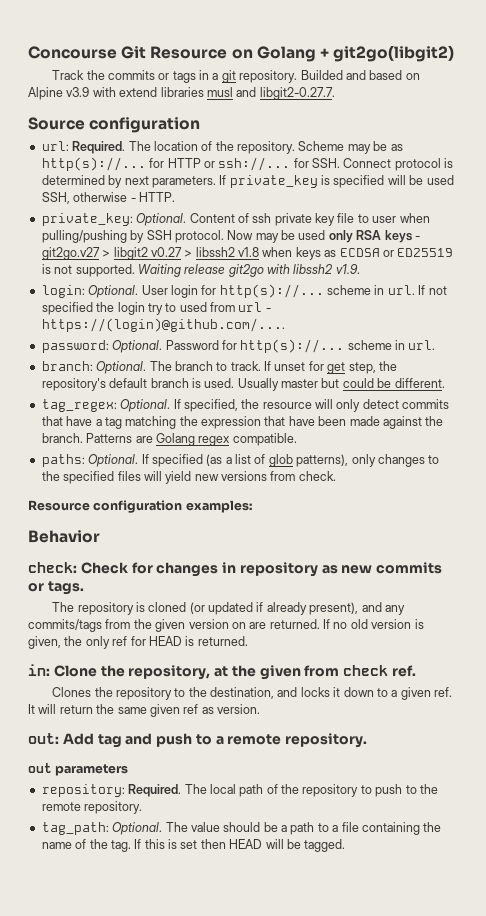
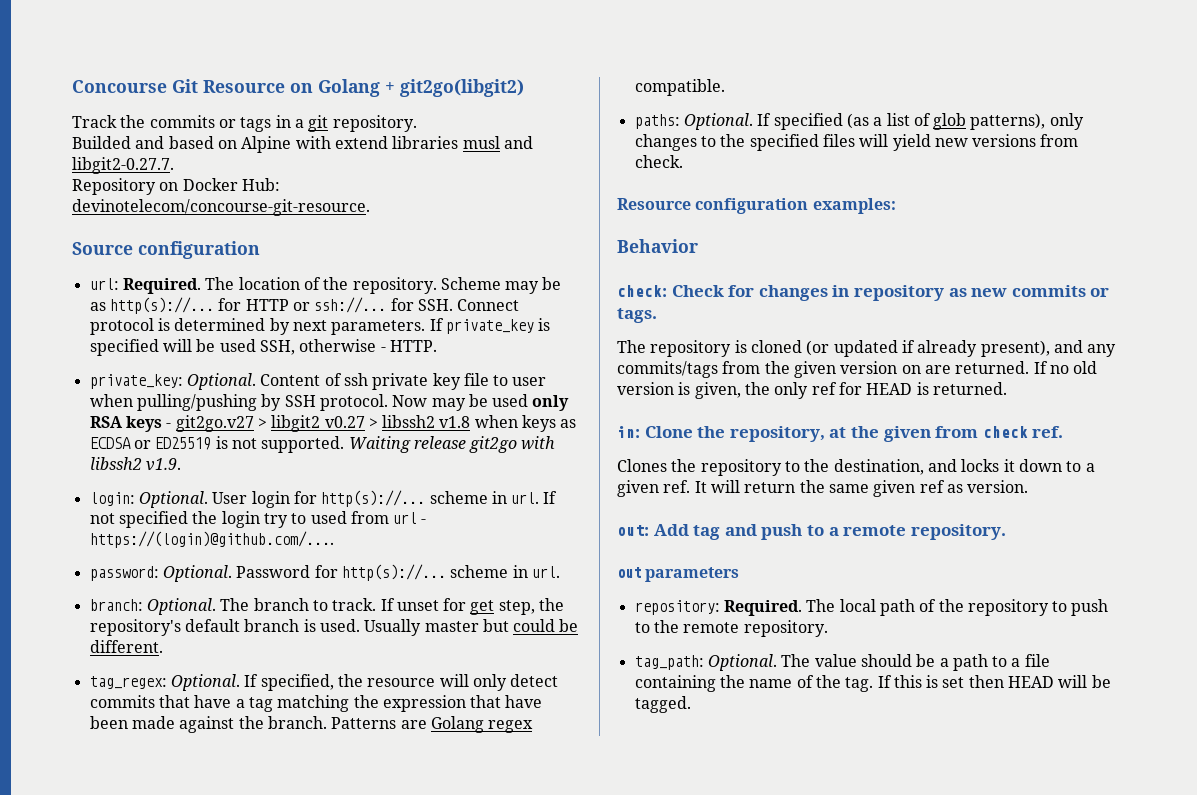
- Track the commits or tags in a git repository. Builded and based on Alpine v3.9 with extend libraries musl and libgit2-0.27.7.
+ Track the commits or tags in a git repository.
+ Builded and based on Alpine with extend libraries musl and libgit2-0.27.7.
+ Repository on Docker Hub: devinotelecom/concourse-git-resource.

